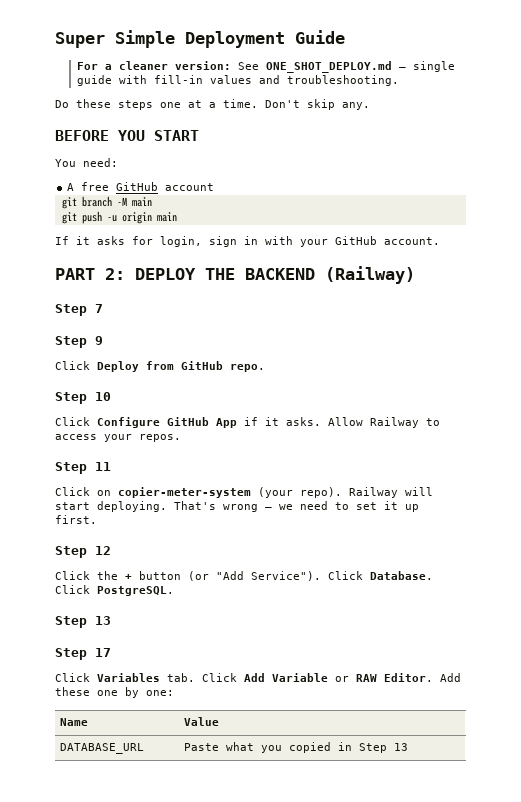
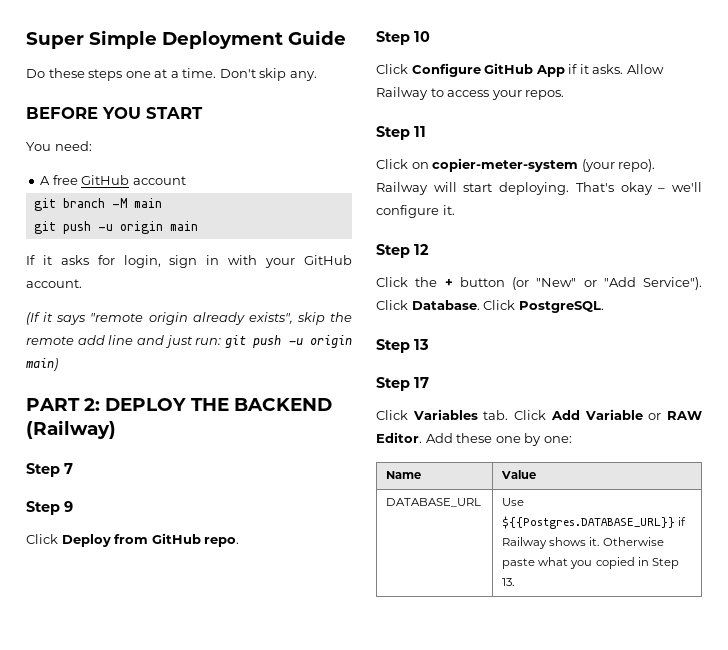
- For a cleaner version: See ONE_SHOT_DEPLOY.md – single guide with fill-in values and troubleshooting.
+ (If it says "remote origin already exists", skip the remote add line and just run: git push -u origin main)
- That's wrong – we need to set it up first.
+ That's okay – we'll configure it.
- Click the + button (or "Add Service").
+ Click the + button (or "New" or "Add Service").
- DATABASE_URL | Paste what you copied in Step 13
+ DATABASE_URL | Use ${{Postgres.DATABASE_URL}} if Railway shows it. Otherwise paste what you copied in Step 13.

